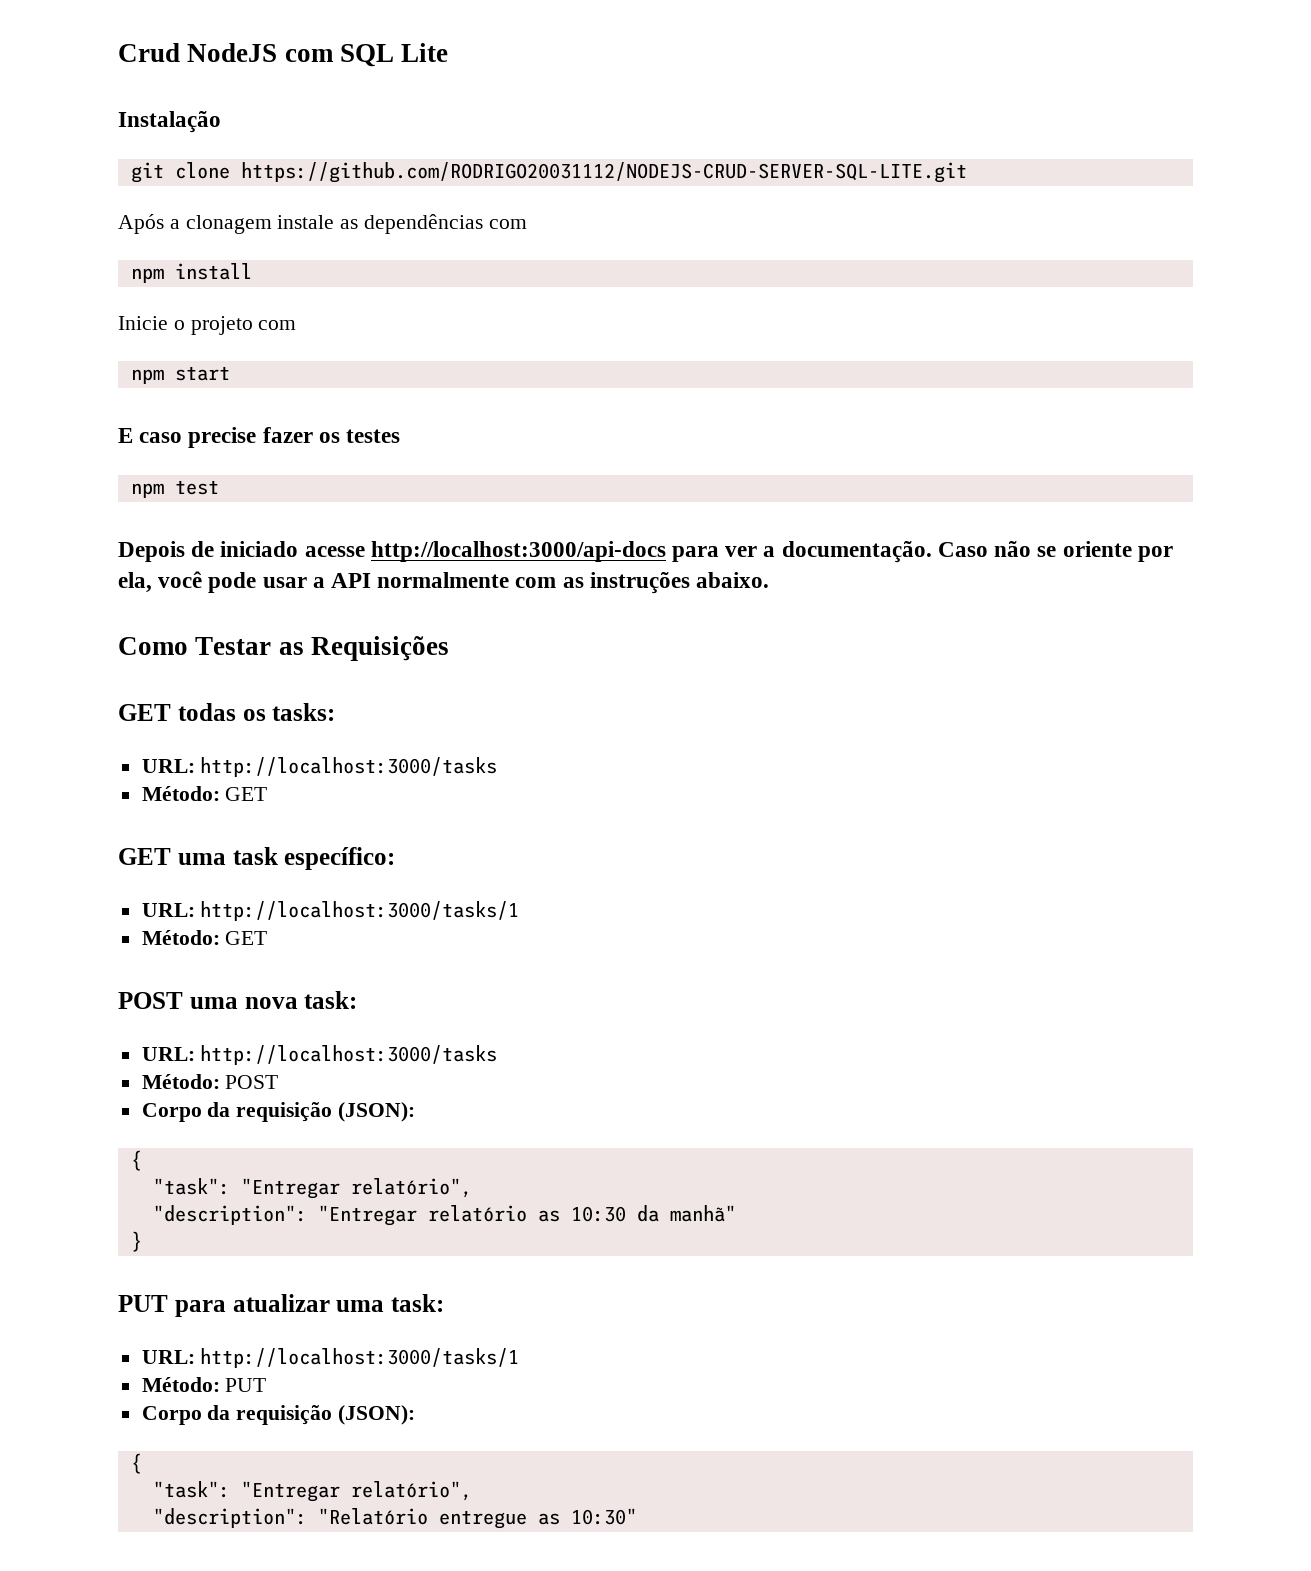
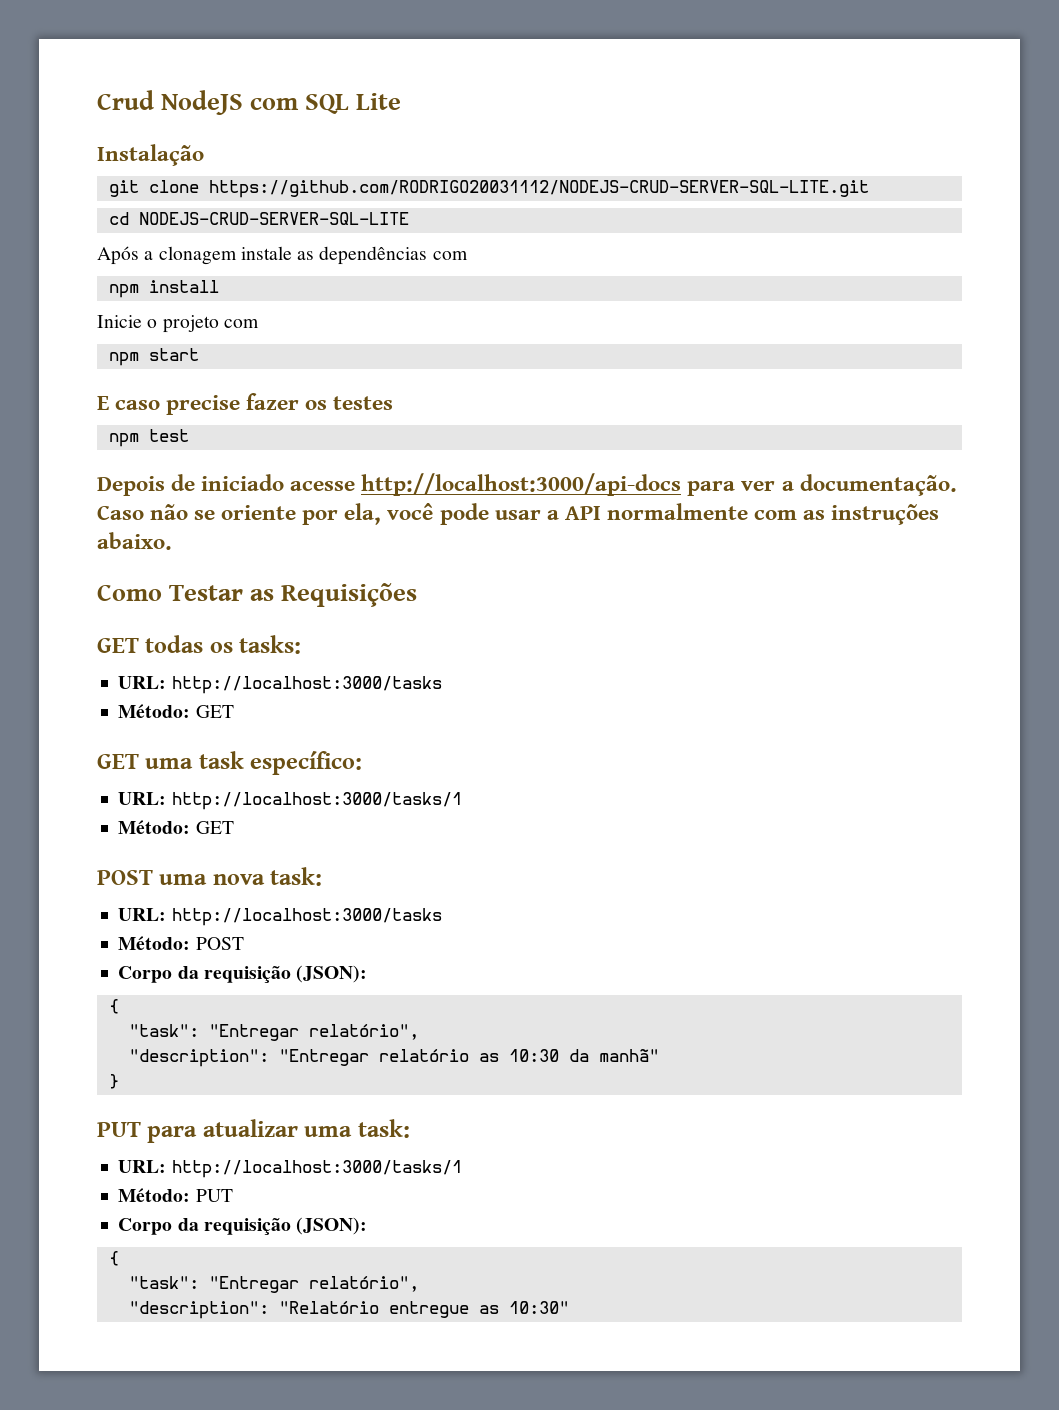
+ cd NODEJS-CRUD-SERVER-SQL-LITE

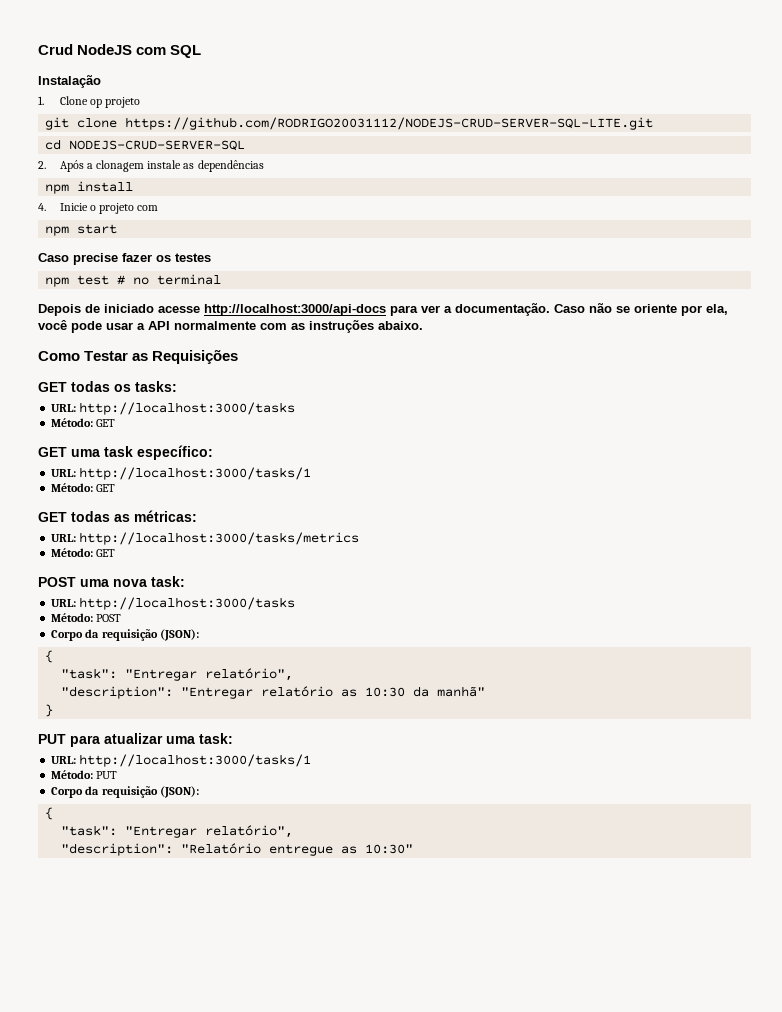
- Crud NodeJS com SQL Lite
+ Crud NodeJS com SQL
+ 1. Clone op projeto
- cd NODEJS-CRUD-SERVER-SQL-LITE
- Após a clonagem instale as dependências com
+ cd NODEJS-CRUD-SERVER-SQL
+ 2. Após a clonagem instale as dependências
- Inicie o projeto com
+ 4. Inicie o projeto com
- E caso precise fazer os testes
+ Caso precise fazer os testes
- npm test
+ npm test # no terminal
+ GET todas as métricas:
+ URL: http://localhost:3000/tasks/metrics
+ Método: GET

